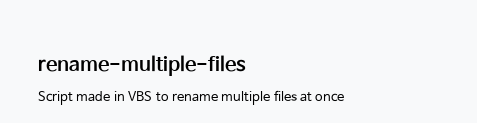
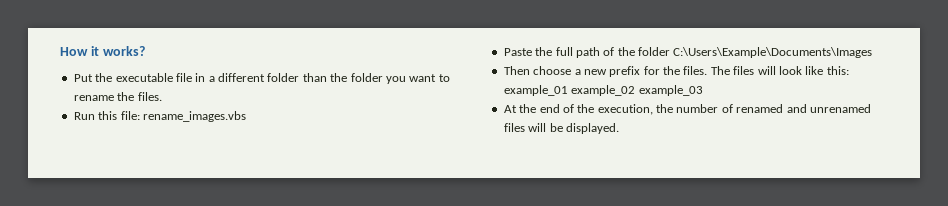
- rename-multiple-files
- Script made in VBS to rename multiple files at once
+ How it works?
+ Put the executable file in a different folder than the folder you want to rename the files.
+ Run this file: rename_images.vbs
+ Paste the full path of the folder C:\Users\Example\Documents\Images
+ Then choose a new prefix for the files. The files will look like this: example_01 example_02 example_03
+ At the end of the execution, the number of renamed and unrenamed files will be displayed.

